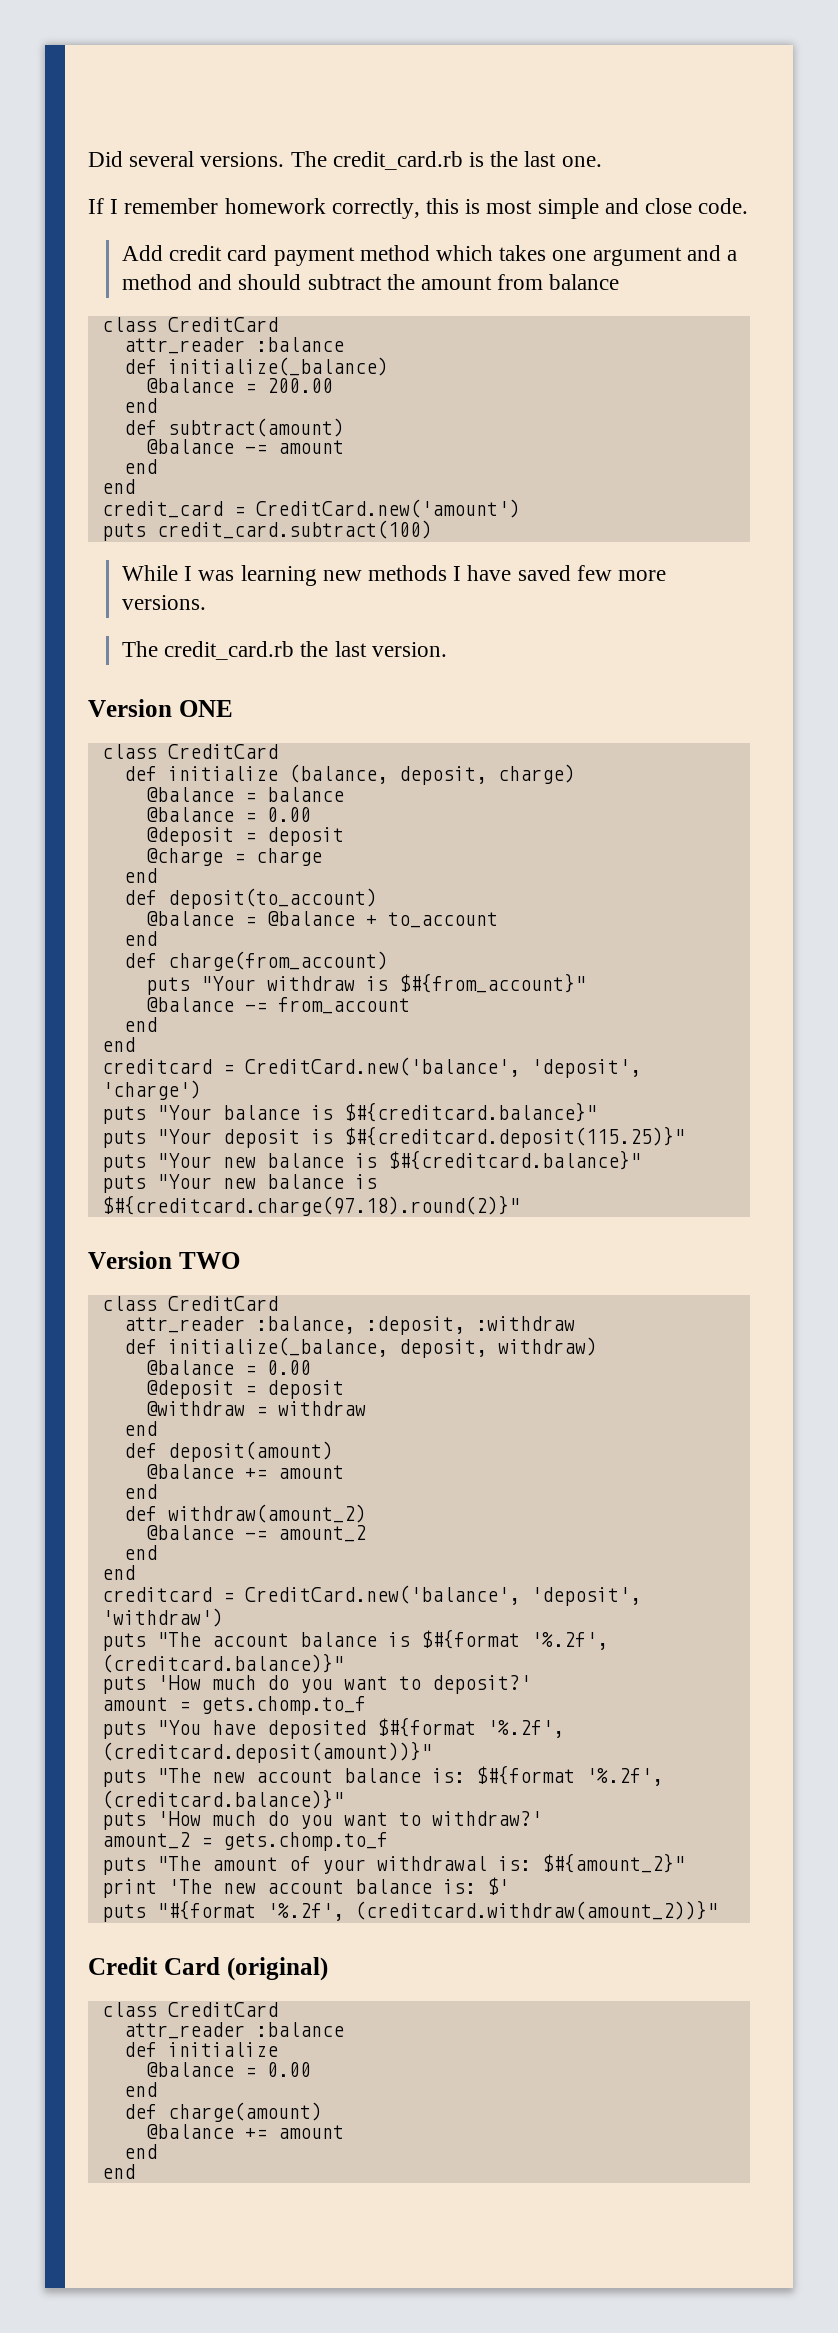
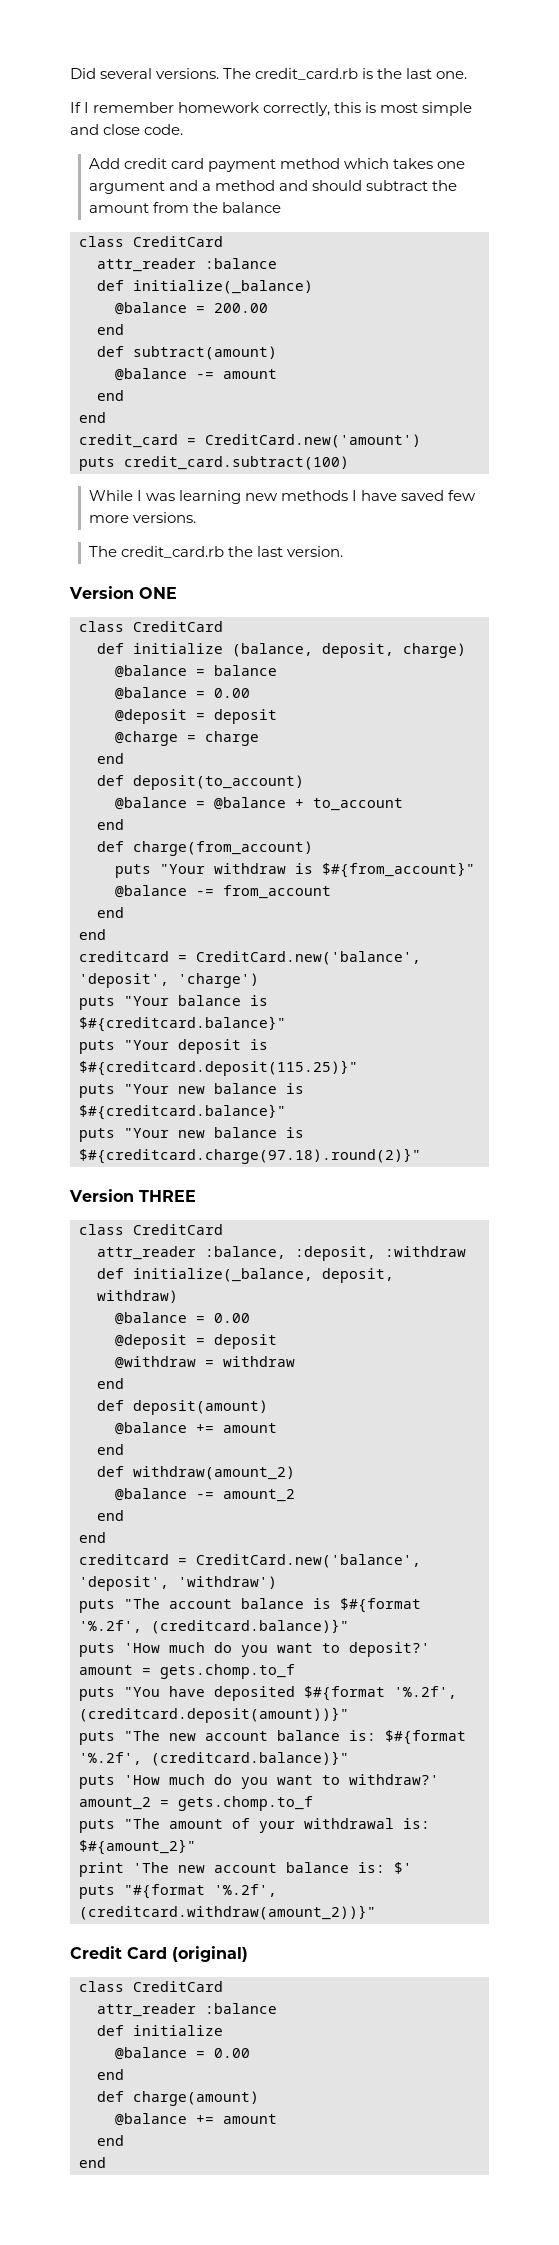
- Add credit card payment method which takes one argument and a method and should subtract the amount from balance
+ Add credit card payment method which takes one argument and a method and should subtract the amount from the balance
- Version TWO
+ Version THREE

